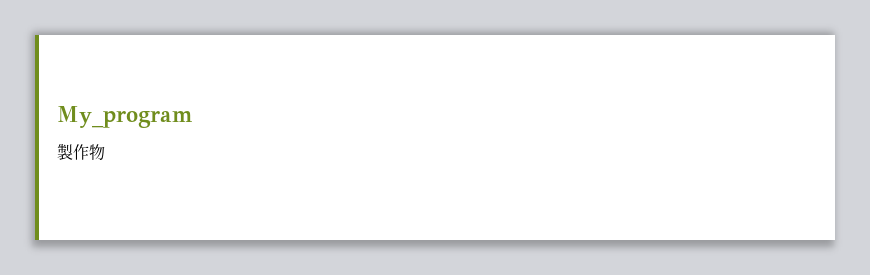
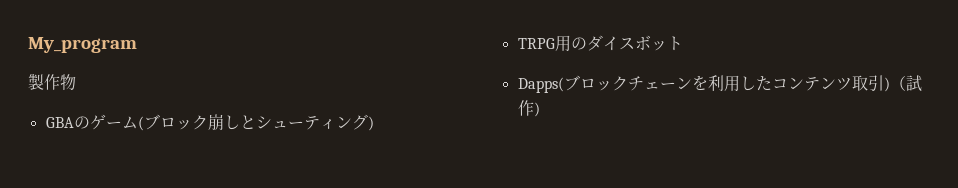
+ GBAのゲーム(ブロック崩しとシューティング)
+ TRPG用のダイスボット
+ Dapps(ブロックチェーンを利用したコンテンツ取引)（試作)

